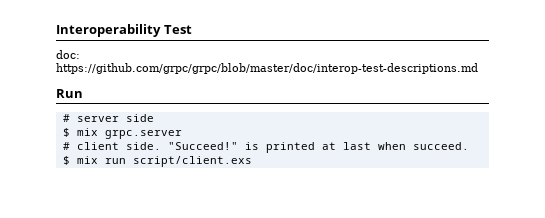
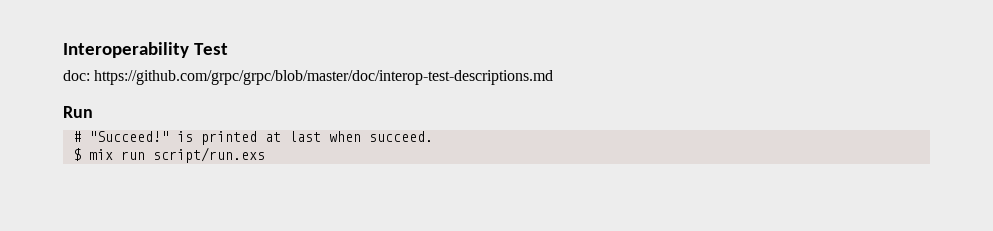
- # server side
- $ mix grpc.server
- # client side. "Succeed!" is printed at last when succeed.
+ # "Succeed!" is printed at last when succeed.
- $ mix run script/client.exs
+ $ mix run script/run.exs

